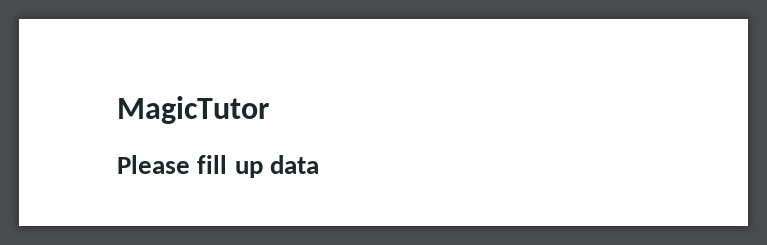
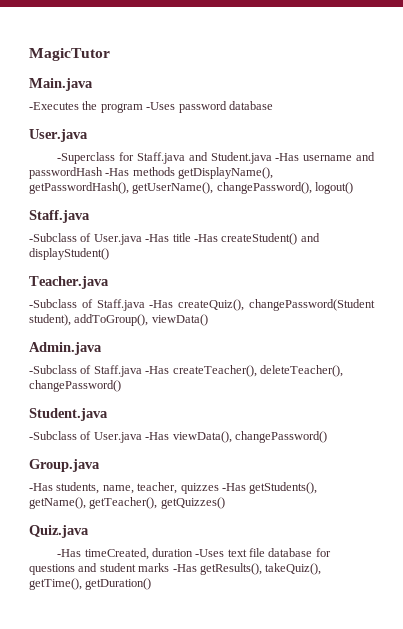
- Please fill up data
+ Main.java
+ -Executes the program -Uses password database
+ User.java
+ -Superclass for Staff.java and Student.java -Has username and passwordHash -Has methods getDisplayName(), getPasswordHash(), getUserName(), changePassword(), logout()
+ Staff.java
+ -Subclass of User.java -Has title -Has createStudent() and displayStudent()
+ Teacher.java
+ -Subclass of Staff.java -Has createQuiz(), changePassword(Student student), addToGroup(), viewData()
+ Admin.java
+ -Subclass of Staff.java -Has createTeacher(), deleteTeacher(), changePassword()
+ Student.java
+ -Subclass of User.java -Has viewData(), changePassword()
+ Group.java
+ -Has students, name, teacher, quizzes -Has getStudents(), getName(), getTeacher(), getQuizzes()
+ Quiz.java
+ -Has timeCreated, duration -Uses text file database for questions and student marks -Has getResults(), takeQuiz(), getTime(), getDuration()

